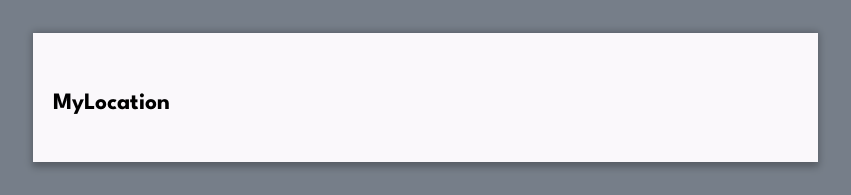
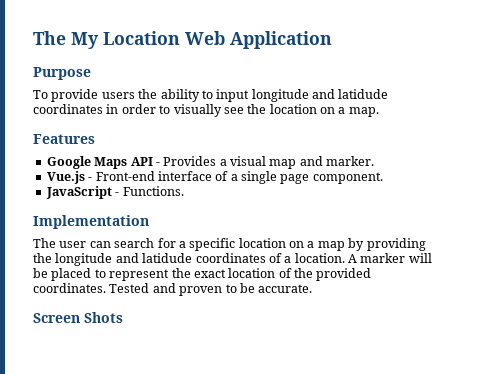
- MyLocation
+ The My Location Web Application
+ Purpose
+ To provide users the ability to input longitude and latidude coordinates in order to visually see the location on a map.
+ Features
+ Google Maps API - Provides a visual map and marker.
+ Vue.js - Front-end interface of a single page component.
+ JavaScript - Functions.
+ Implementation
+ The user can search for a specific location on a map by providing the longitude and latidude coordinates of a location. A marker will be placed to represent the exact location of the provided coordinates. Tested and proven to be accurate.
+ Screen Shots

